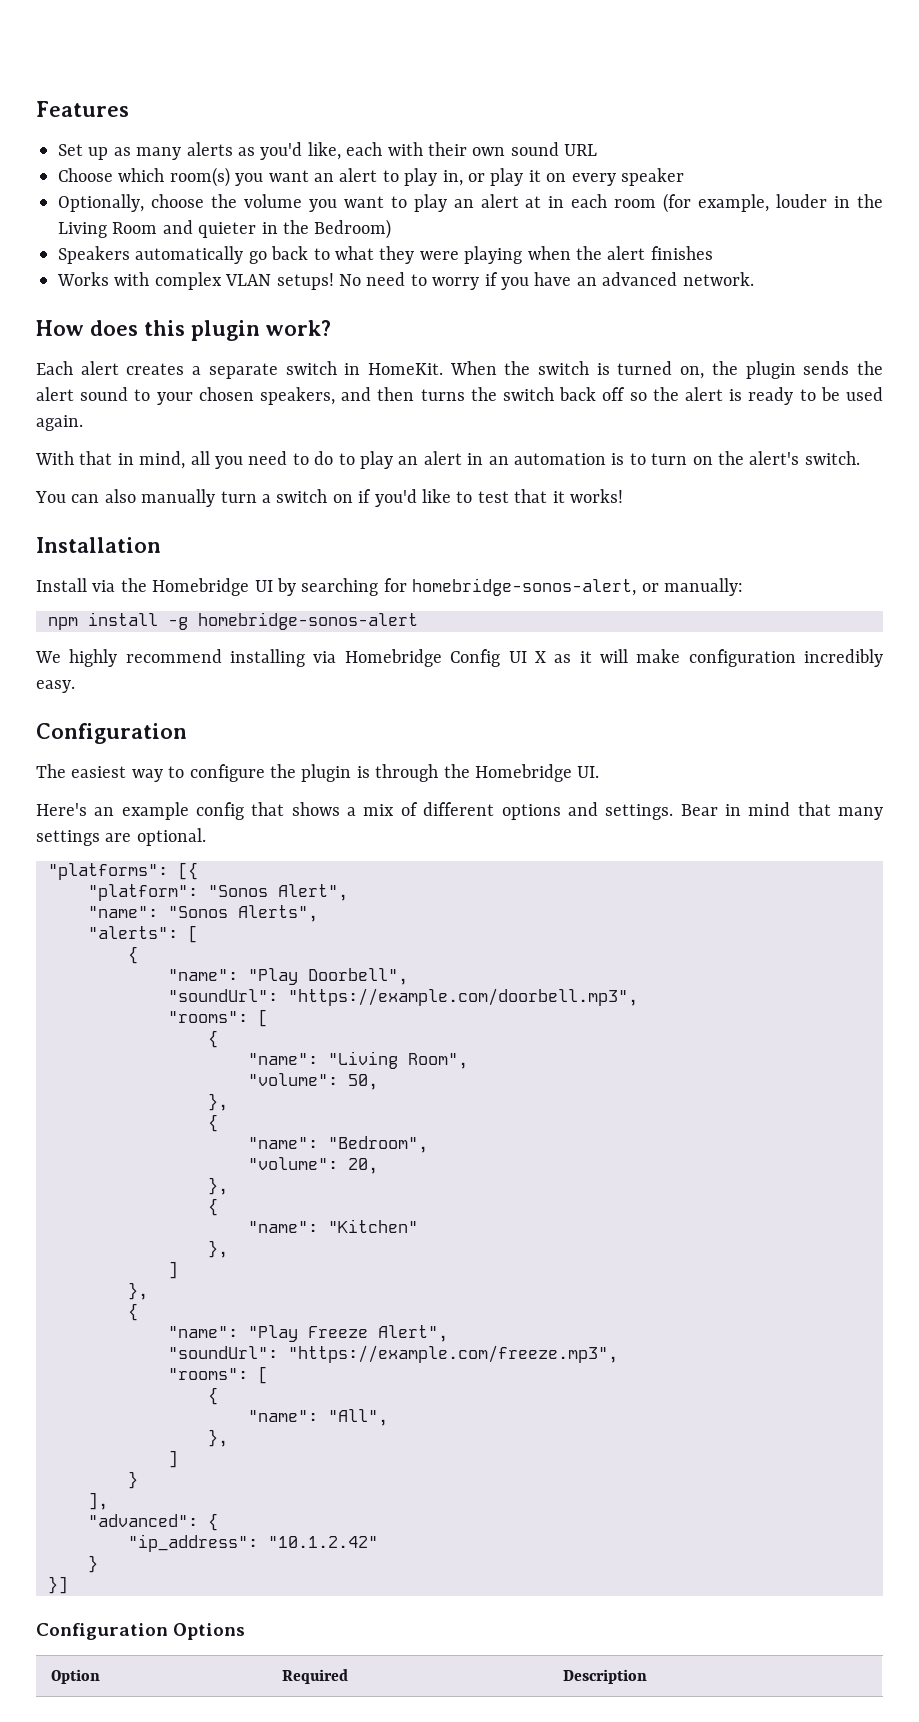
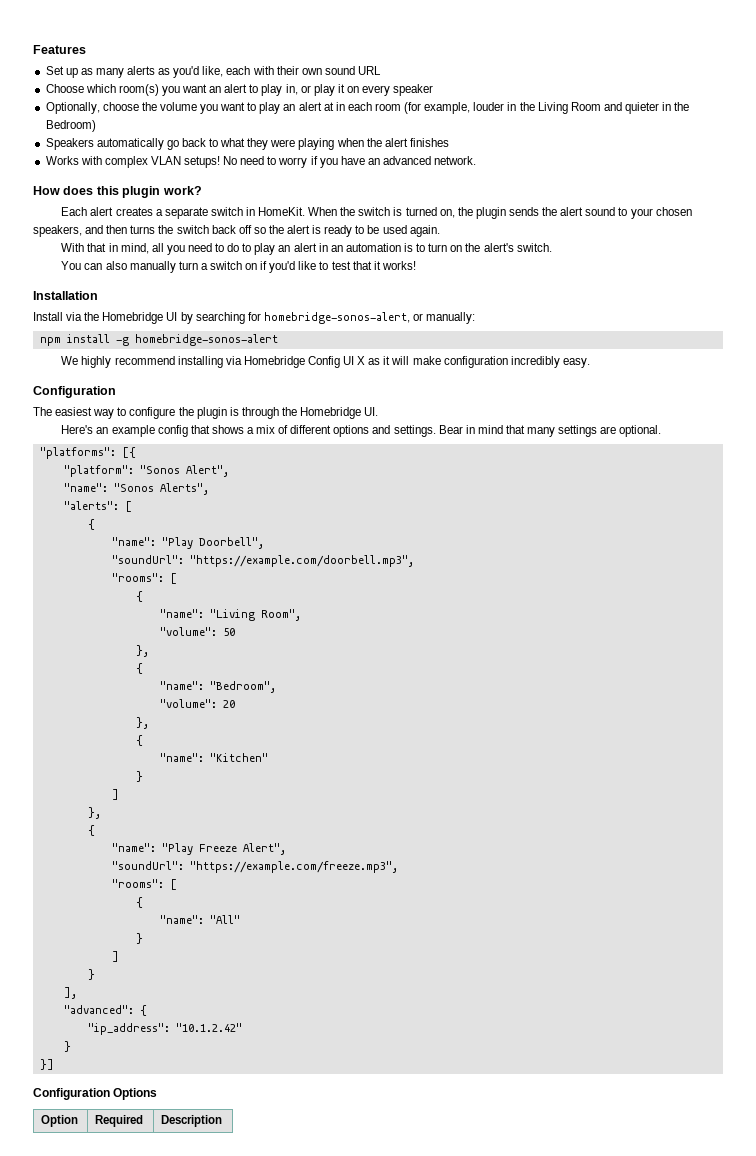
- "volume": 50,
+ "volume": 50
- "volume": 20,
+ "volume": 20
  "name": "Kitchen"
- },
+ }
- "name": "All",
- },
+ "name": "All"
+ }

